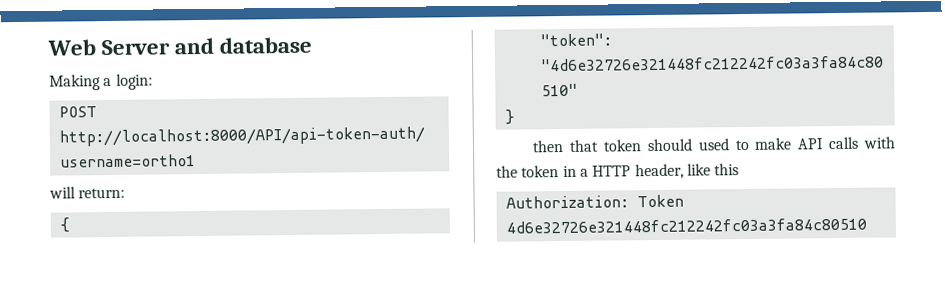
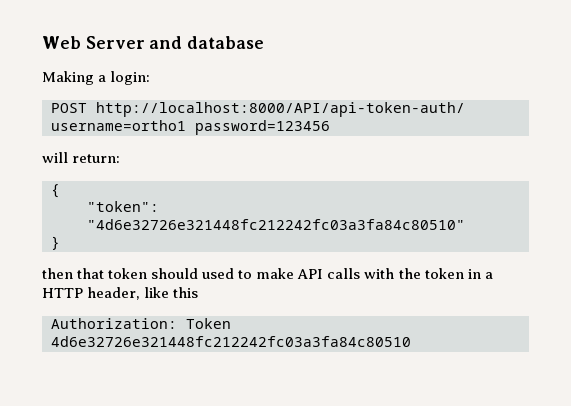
- POST http://localhost:8000/API/api-token-auth/ username=ortho1
+ POST http://localhost:8000/API/api-token-auth/ username=ortho1 password=123456

